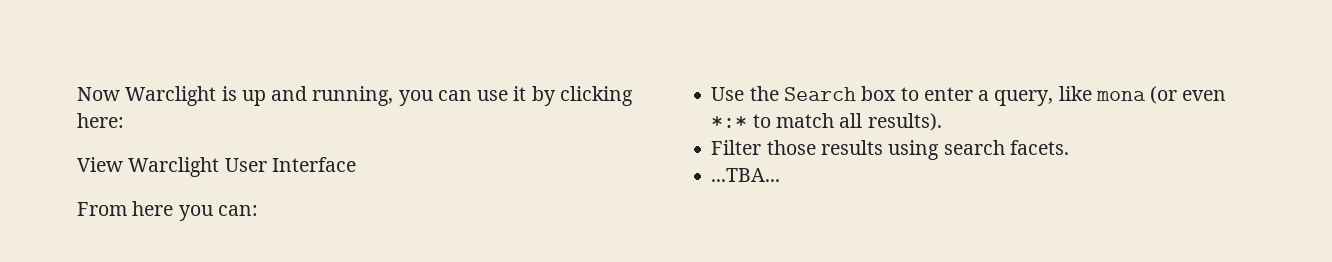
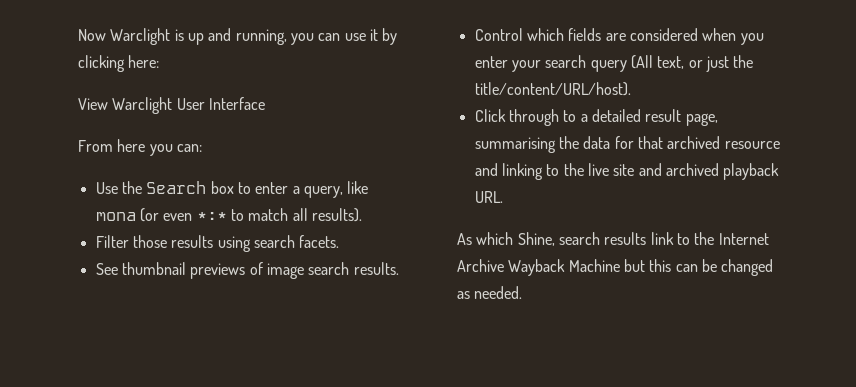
- ...TBA...
+ See thumbnail previews of image search results.
+ Control which fields are considered when you enter your search query (All text, or just the title/content/URL/host).
+ Click through to a detailed result page, summarising the data for that archived resource and linking to the live site and archived playback URL.
+ As which Shine, search results link to the Internet Archive Wayback Machine but this can be changed as needed.

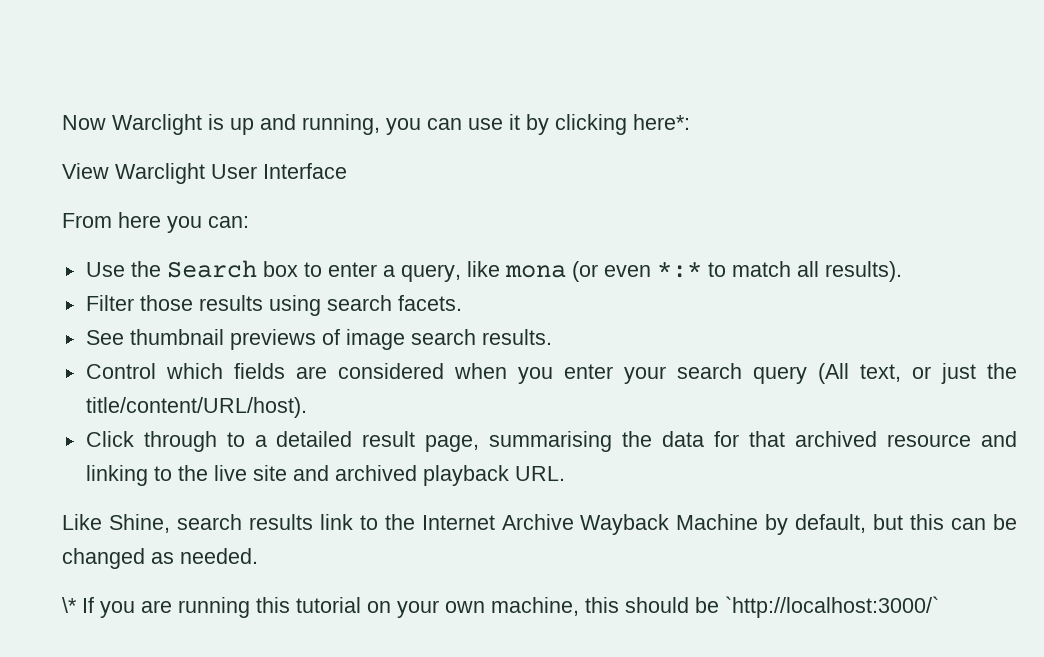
- Now Warclight is up and running, you can use it by clicking here:
+ Now Warclight is up and running, you can use it by clicking here*:
- As which Shine, search results link to the Internet Archive Wayback Machine but this can be changed as needed.
+ Like Shine, search results link to the Internet Archive Wayback Machine by default, but this can be changed as needed.
+ \* If you are running this tutorial on your own machine, this should be `http://localhost:3000/`

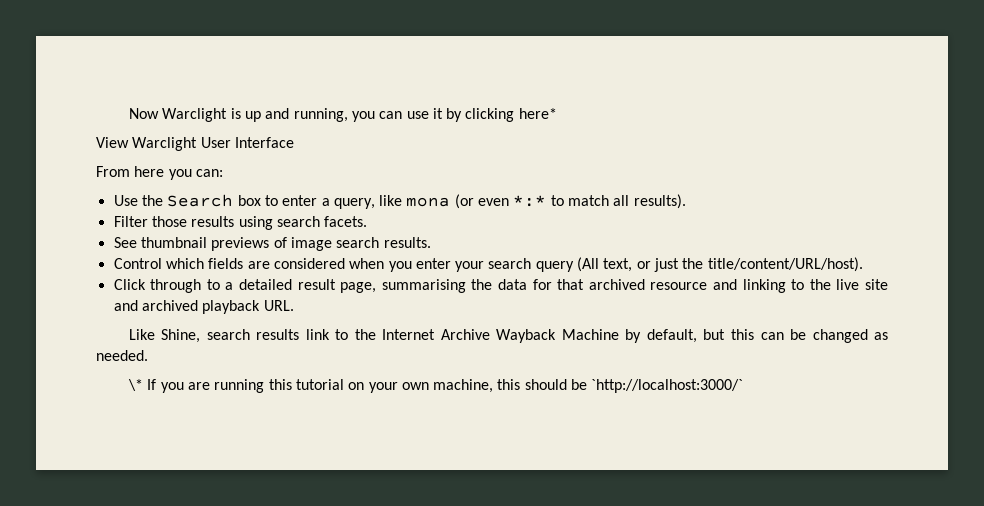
- Now Warclight is up and running, you can use it by clicking here*:
+ Now Warclight is up and running, you can use it by clicking here*

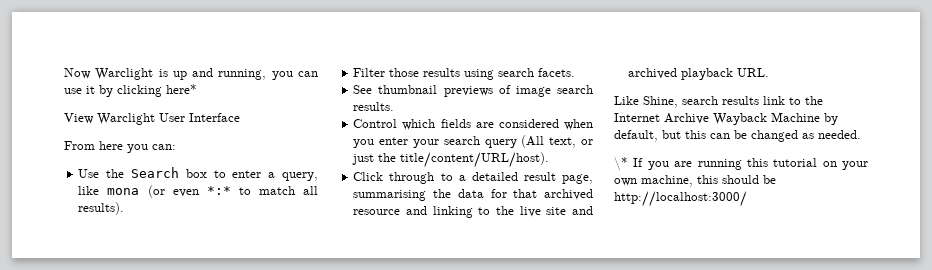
- \* If you are running this tutorial on your own machine, this should be `http://localhost:3000/`
+ \* If you are running this tutorial on your own machine, this should be http://localhost:3000/

